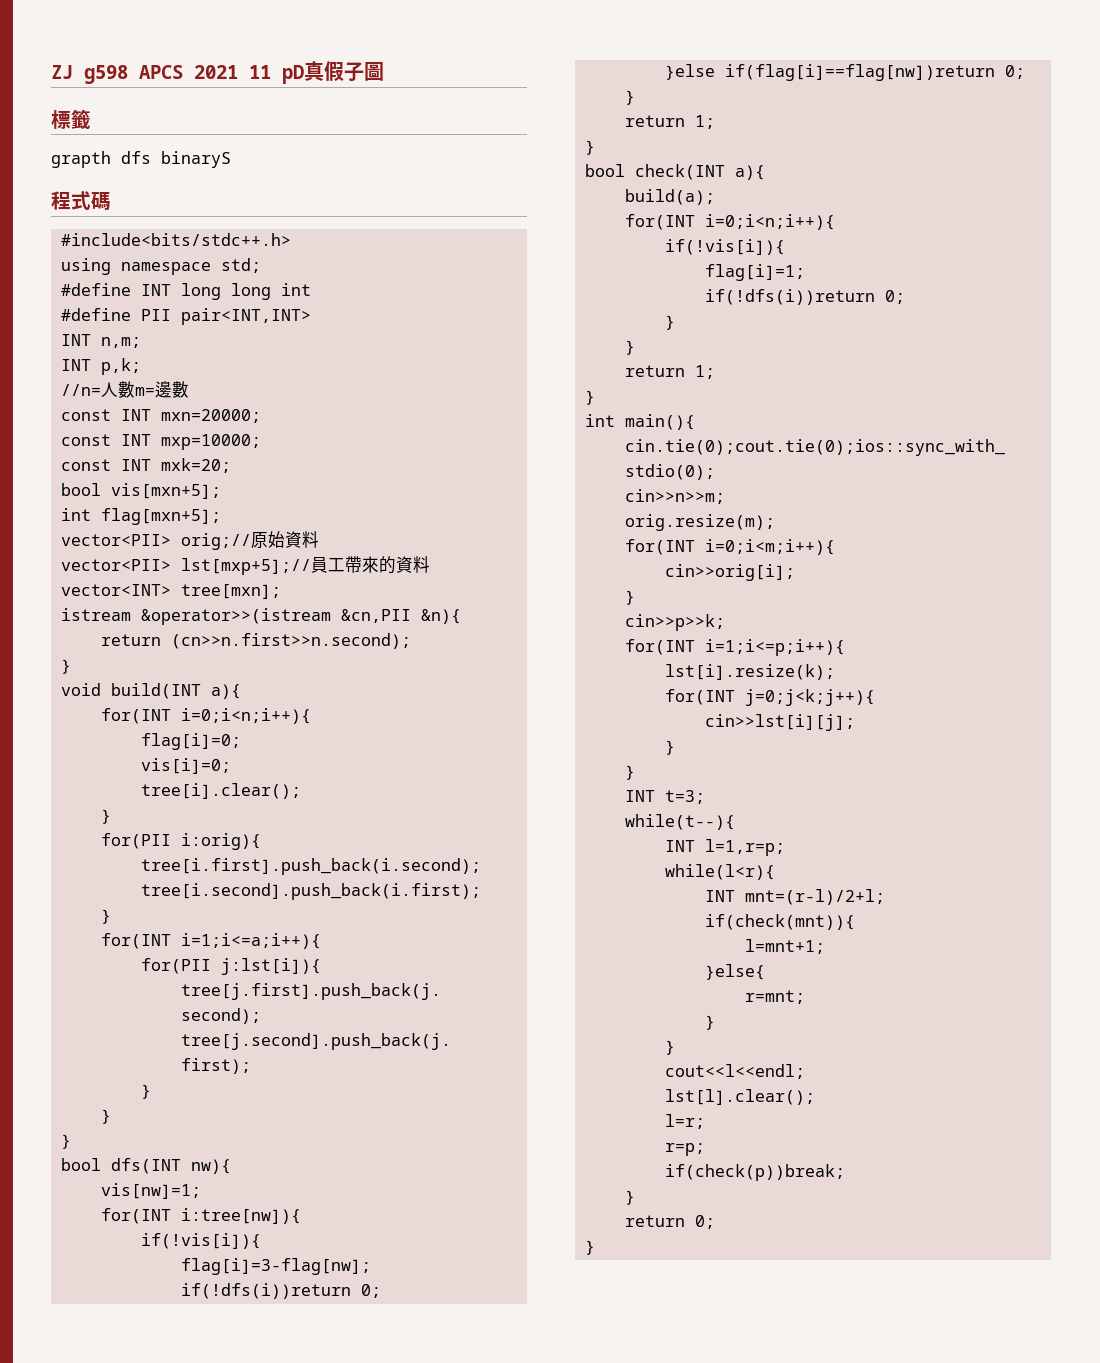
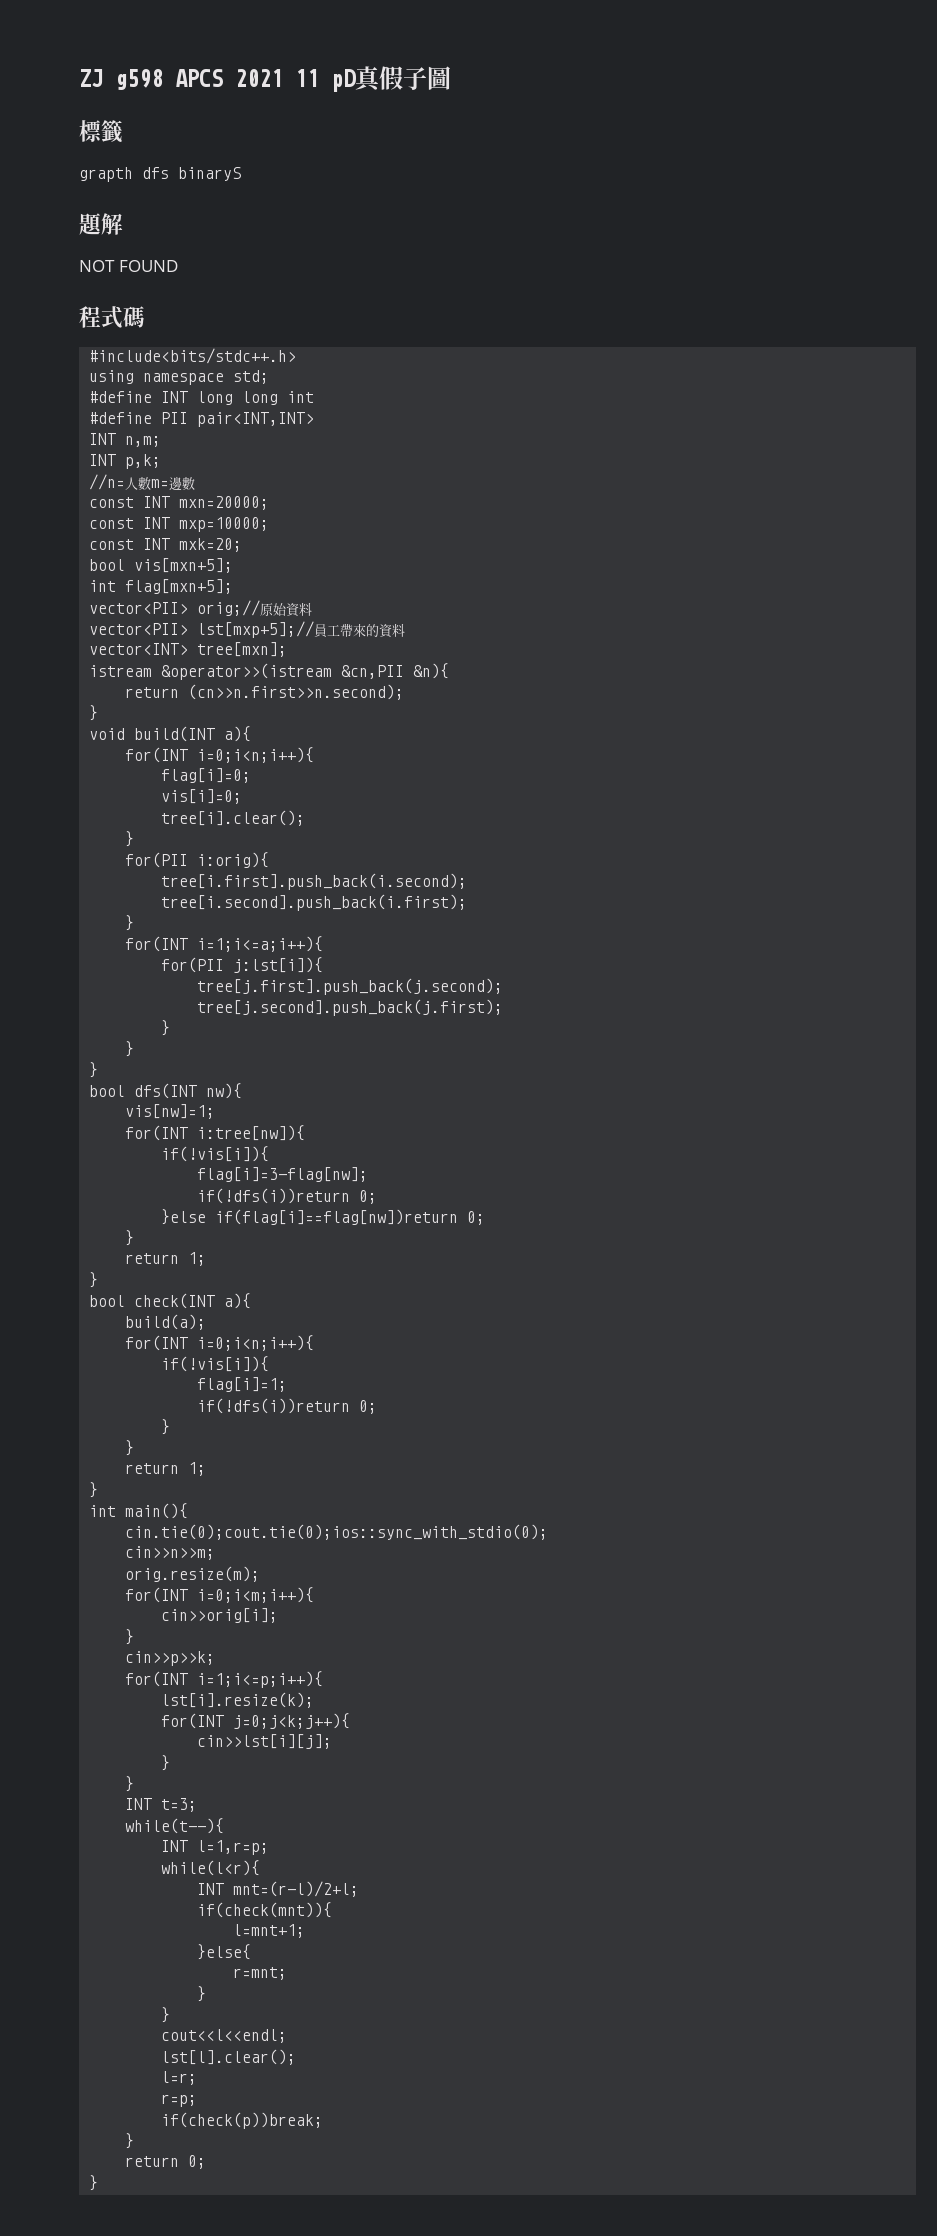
+ 題解
+ NOT FOUND

